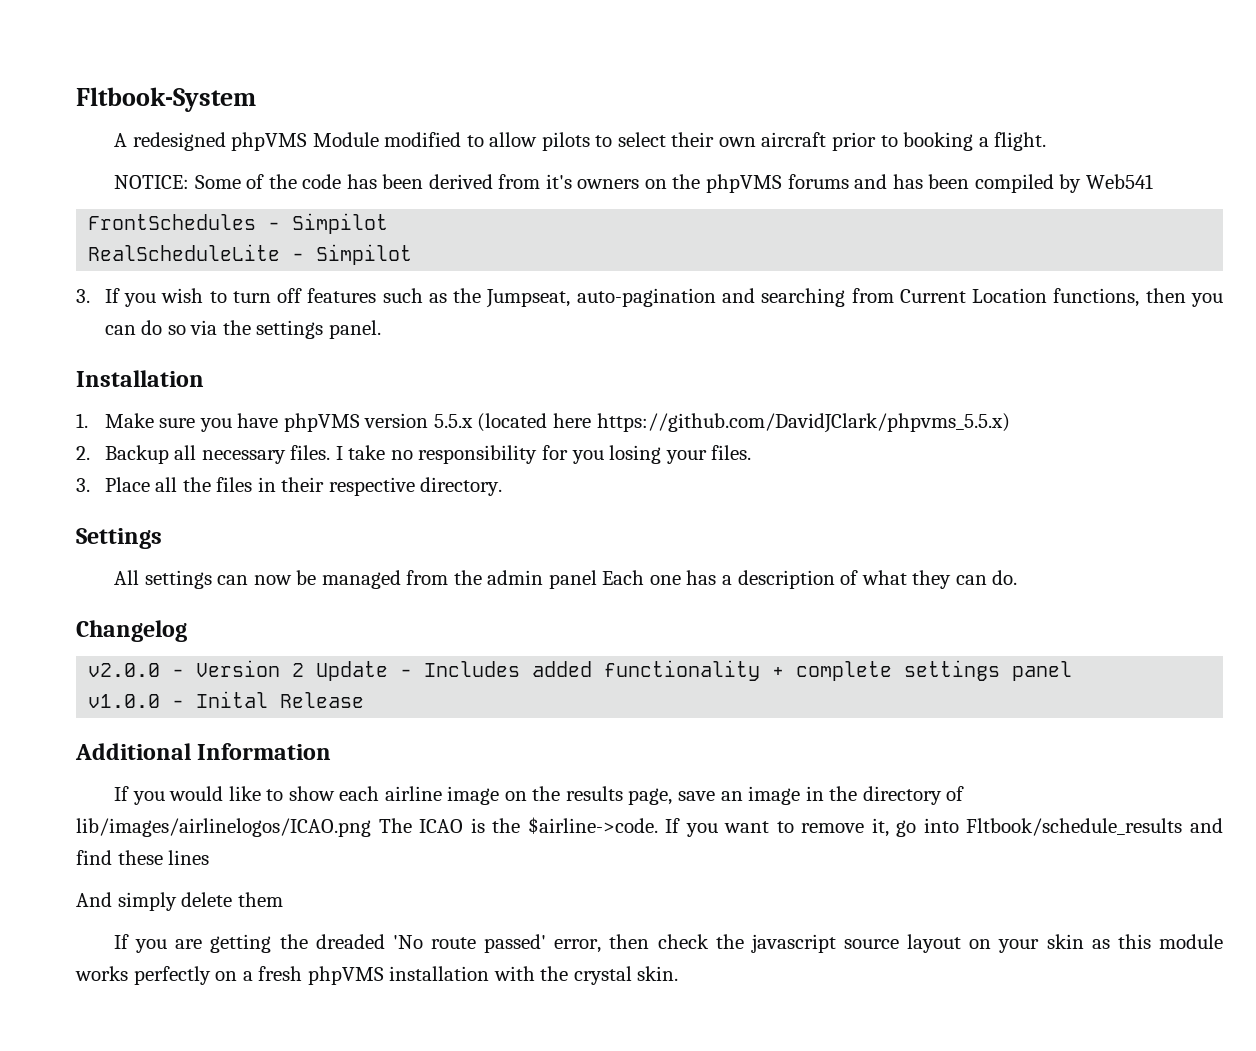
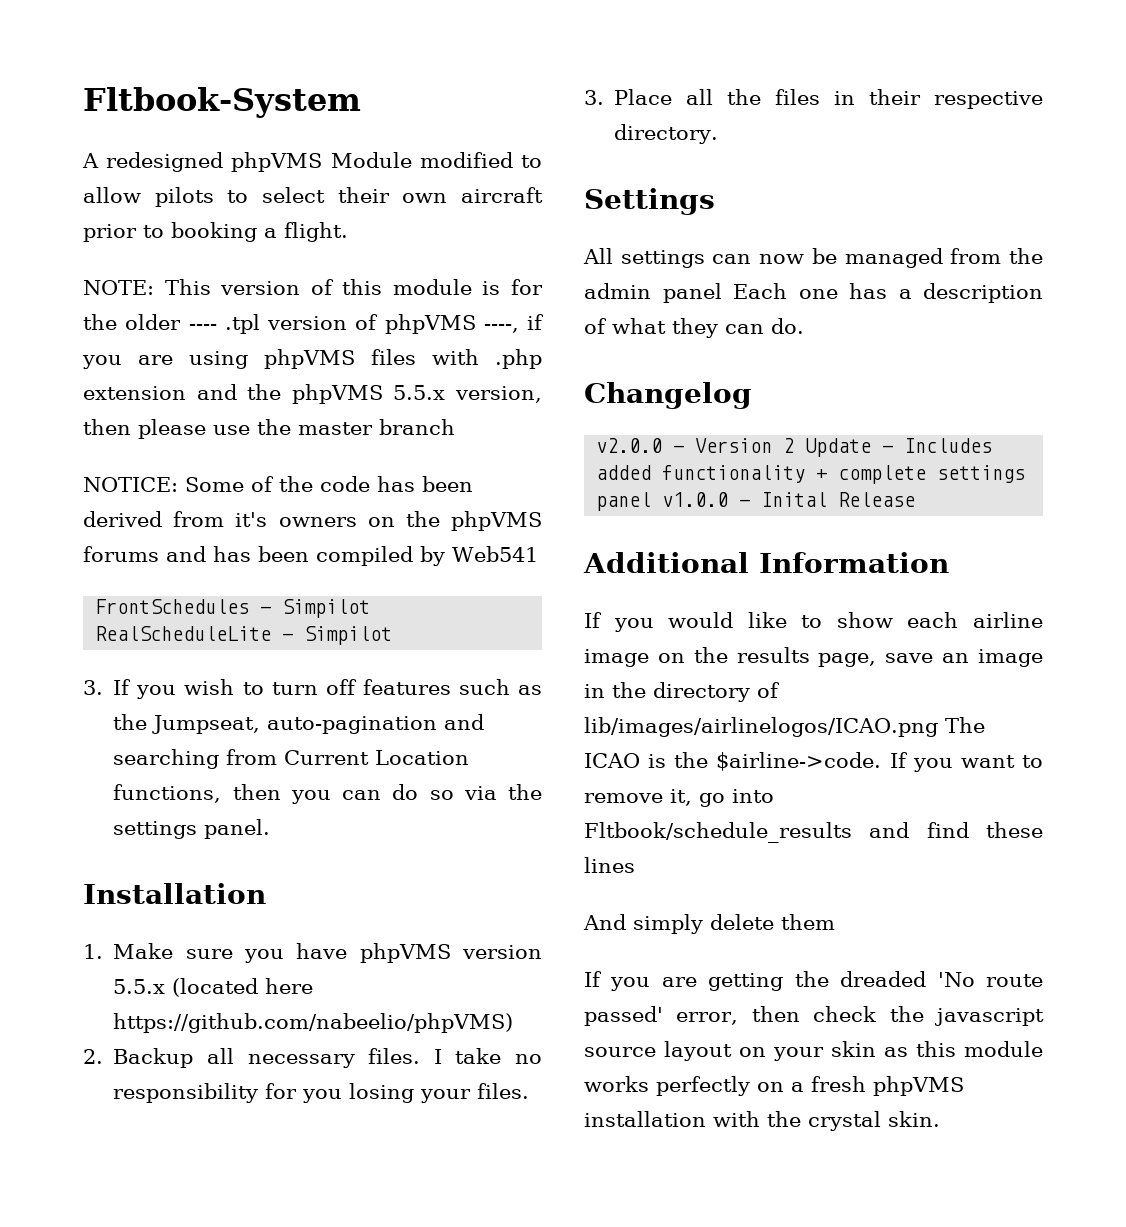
+ NOTE: This version of this module is for the older ---- .tpl version of phpVMS ----, if you are using phpVMS files with .php extension and the phpVMS 5.5.x version, then please use the master branch
- 1. Make sure you have phpVMS version 5.5.x (located here https://github.com/DavidJClark/phpvms_5.5.x)
+ 1. Make sure you have phpVMS version 5.5.x (located here https://github.com/nabeelio/phpVMS)
- v2.0.0 - Version 2 Update - Includes added functionality + complete settings panel
- v1.0.0 - Inital Release
+ v2.0.0 - Version 2 Update - Includes added functionality + complete settings panel v1.0.0 - Inital Release

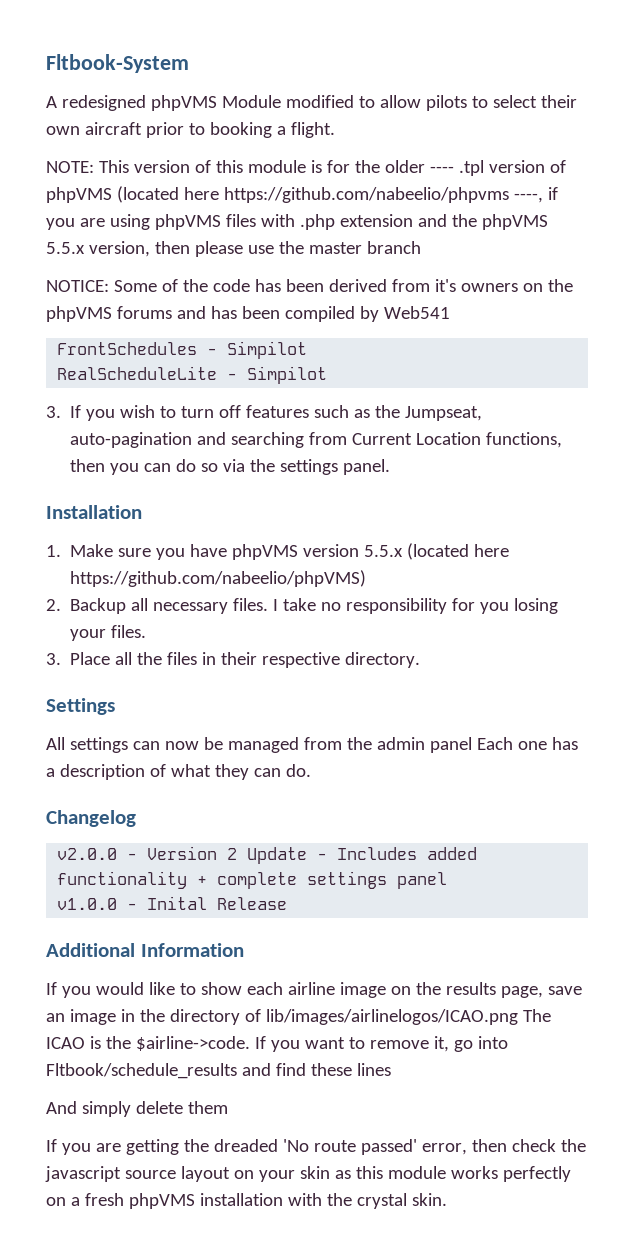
- NOTE: This version of this module is for the older ---- .tpl version of phpVMS ----, if you are using phpVMS files with .php extension and the phpVMS 5.5.x version, then please use the master branch
+ NOTE: This version of this module is for the older ---- .tpl version of phpVMS (located here https://github.com/nabeelio/phpvms ----, if you are using phpVMS files with .php extension and the phpVMS 5.5.x version, then please use the master branch
- v2.0.0 - Version 2 Update - Includes added functionality + complete settings panel v1.0.0 - Inital Release
+ v2.0.0 - Version 2 Update - Includes added functionality + complete settings panel
+ v1.0.0 - Inital Release

